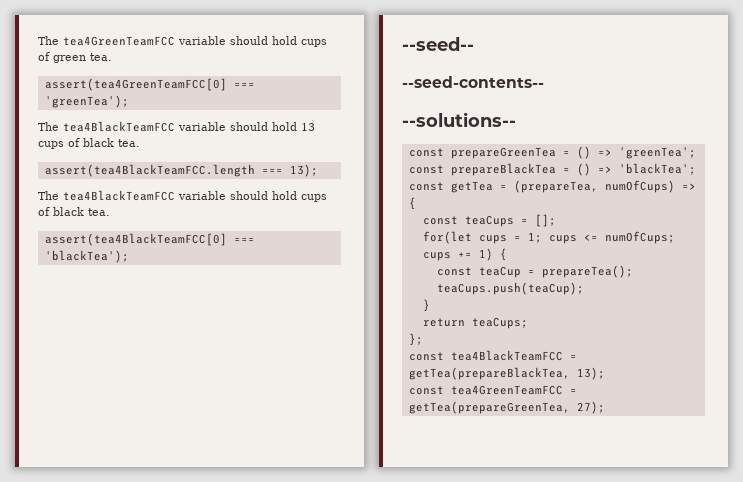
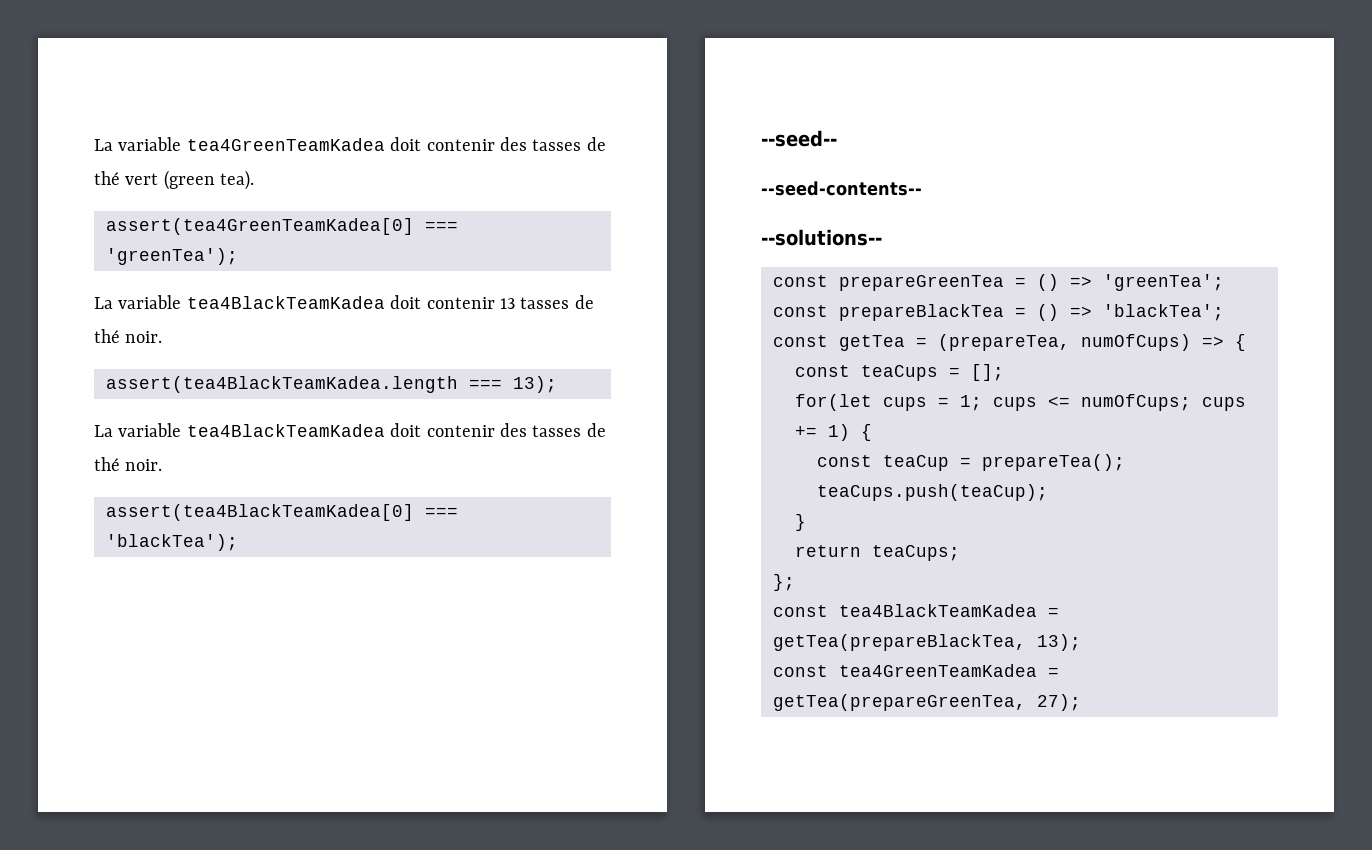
- The tea4GreenTeamFCC variable should hold cups of green tea.
- assert(tea4GreenTeamFCC[0] === 'greenTea');
- The tea4BlackTeamFCC variable should hold 13 cups of black tea.
- assert(tea4BlackTeamFCC.length === 13);
- The tea4BlackTeamFCC variable should hold cups of black tea.
- assert(tea4BlackTeamFCC[0] === 'blackTea');
+ La variable tea4GreenTeamKadea doit contenir des tasses de thé vert (green tea).
+ assert(tea4GreenTeamKadea[0] === 'greenTea');
+ La variable tea4BlackTeamKadea doit contenir 13 tasses de thé noir.
+ assert(tea4BlackTeamKadea.length === 13);
+ La variable tea4BlackTeamKadea doit contenir des tasses de thé noir.
+ assert(tea4BlackTeamKadea[0] === 'blackTea');
- const tea4BlackTeamFCC = getTea(prepareBlackTea, 13);
+ const tea4BlackTeamKadea = getTea(prepareBlackTea, 13);
- const tea4GreenTeamFCC = getTea(prepareGreenTea, 27);
+ const tea4GreenTeamKadea = getTea(prepareGreenTea, 27);

